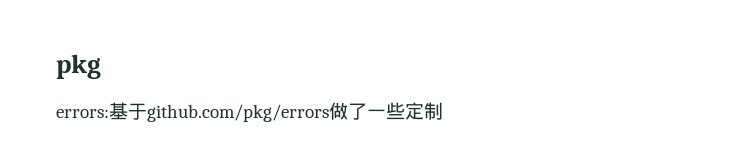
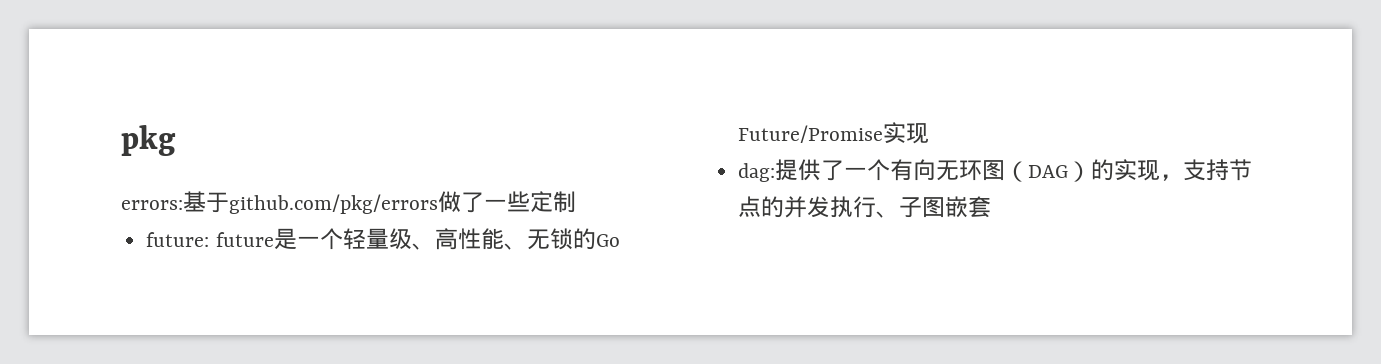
+ future: future是一个轻量级、高性能、无锁的Go Future/Promise实现
+ dag:提供了一个有向无环图（DAG）的实现，支持节点的并发执行、子图嵌套

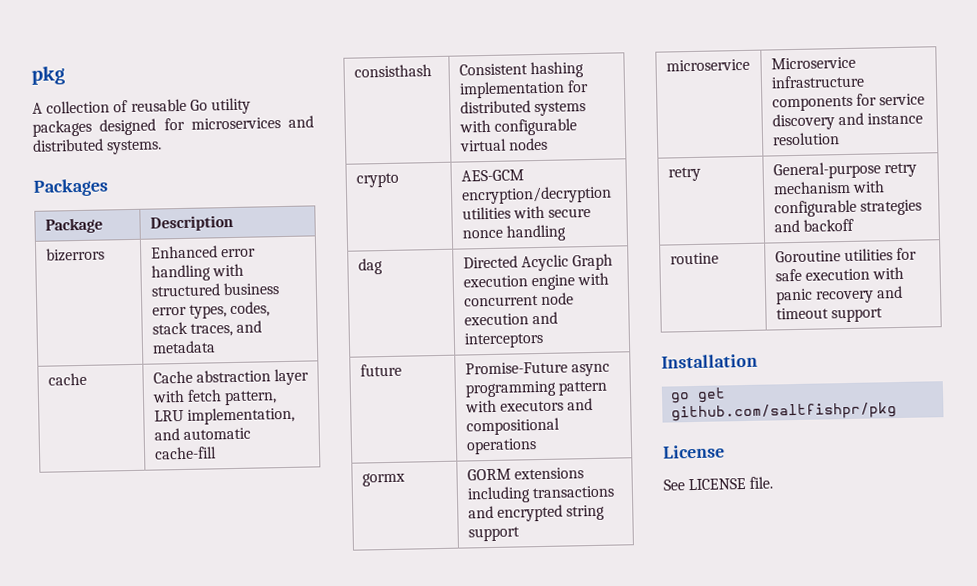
- errors:基于github.com/pkg/errors做了一些定制
- future: future是一个轻量级、高性能、无锁的Go Future/Promise实现
- dag:提供了一个有向无环图（DAG）的实现，支持节点的并发执行、子图嵌套
+ A collection of reusable Go utility packages designed for microservices and distributed systems.
+ Packages
+ Package | Description
+ bizerrors | Enhanced error handling with structured business error types, codes, stack traces, and metadata
+ cache | Cache abstraction layer with fetch pattern, LRU implementation, and automatic cache-fill
+ consisthash | Consistent hashing implementation for distributed systems with configurable virtual nodes
+ crypto | AES-GCM encryption/decryption utilities with secure nonce handling
+ dag | Directed Acyclic Graph execution engine with concurrent node execution and interceptors
+ future | Promise-Future async programming pattern with executors and compositional operations
+ gormx | GORM extensions including transactions and encrypted string support
+ microservice | Microservice infrastructure components for service discovery and instance resolution
+ retry | General-purpose retry mechanism with configurable strategies and backoff
+ routine | Goroutine utilities for safe execution with panic recovery and timeout support
+ Installation
+ go get github.com/saltfishpr/pkg
+ License
+ See LICENSE file.

